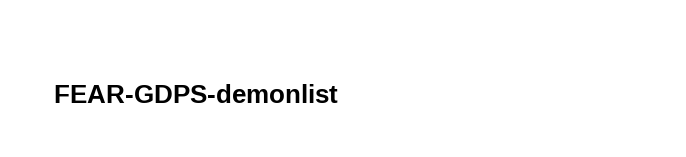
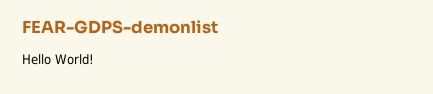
+ Hello World!

